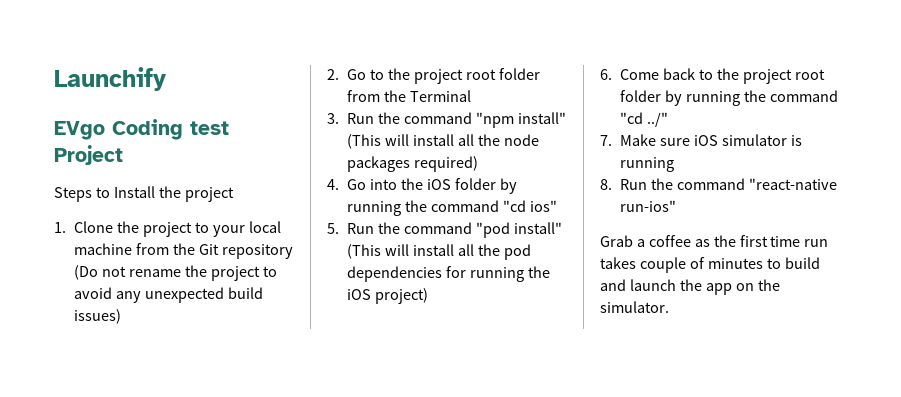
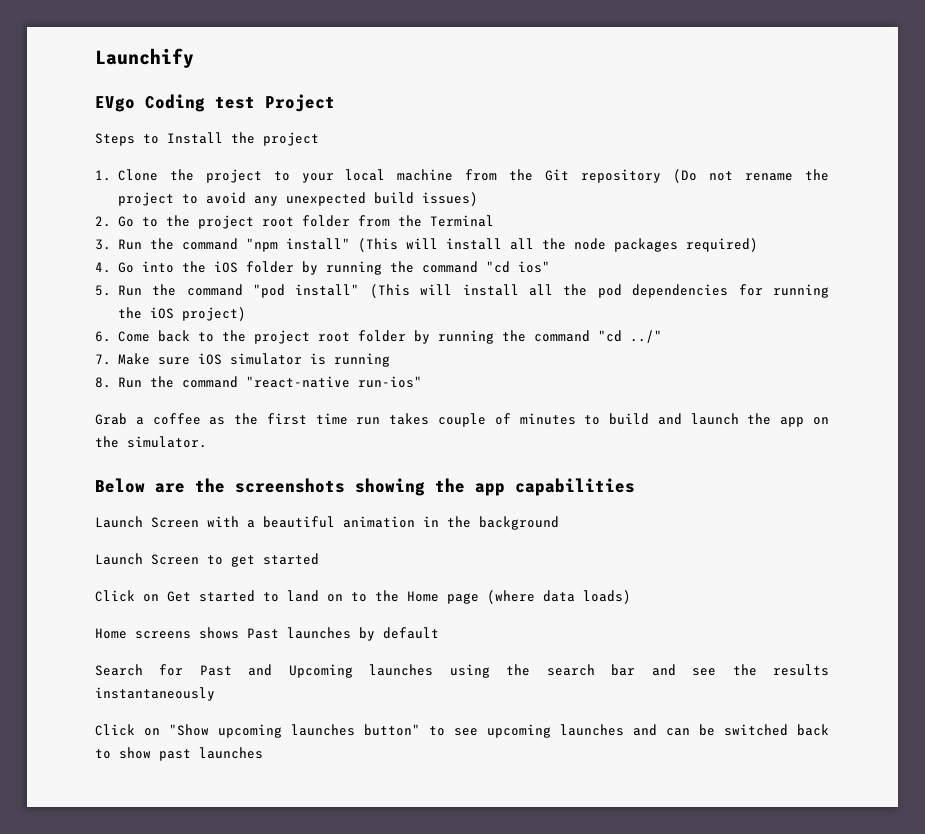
+ Below are the screenshots showing the app capabilities
+ Launch Screen with a beautiful animation in the background
+ Launch Screen to get started
+ Click on Get started to land on to the Home page (where data loads)
+ Home screens shows Past launches by default
+ Search for Past and Upcoming launches using the search bar and see the results instantaneously
+ Click on "Show upcoming launches button" to see upcoming launches and can be switched back to show past launches

